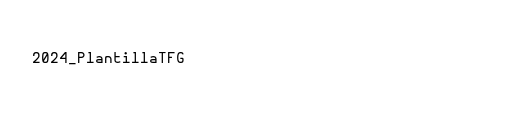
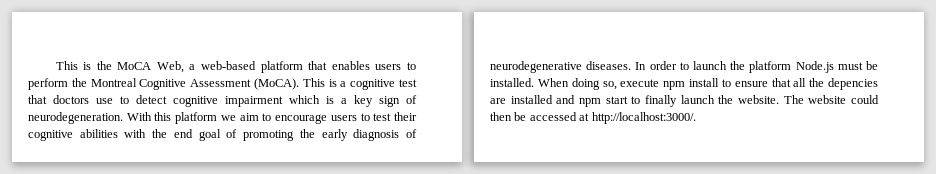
- 2024_PlantillaTFG
+ This is the MoCA Web, a web-based platform that enables users to perform the Montreal Cognitive Assessment (MoCA). This is a cognitive test that doctors use to detect cognitive impairment which is a key sign of neurodegeneration. With this platform we aim to encourage users to test their cognitive abilities with the end goal of promoting the early diagnosis of neurodegenerative diseases. In order to launch the platform Node.js must be installed. When doing so, execute npm install to ensure that all the depencies are installed and npm start to finally launch the website. The website could then be accessed at http://localhost:3000/.

